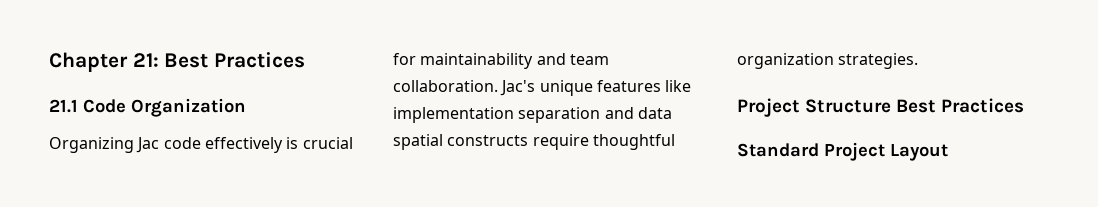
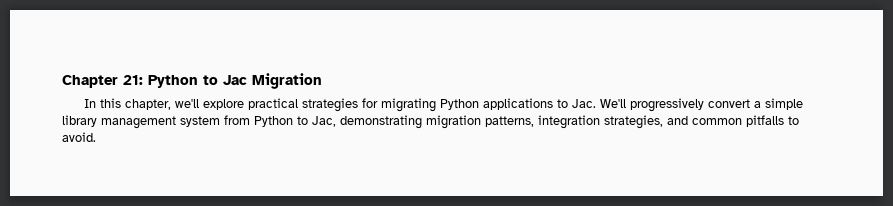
- Chapter 21: Best Practices
- 21.1 Code Organization
- Organizing Jac code effectively is crucial for maintainability and team collaboration. Jac's unique features like implementation separation and data spatial constructs require thoughtful organization strategies.
- Project Structure Best Practices
- Standard Project Layout
+ Chapter 21: Python to Jac Migration
+ In this chapter, we'll explore practical strategies for migrating Python applications to Jac. We'll progressively convert a simple library management system from Python to Jac, demonstrating migration patterns, integration strategies, and common pitfalls to avoid.

